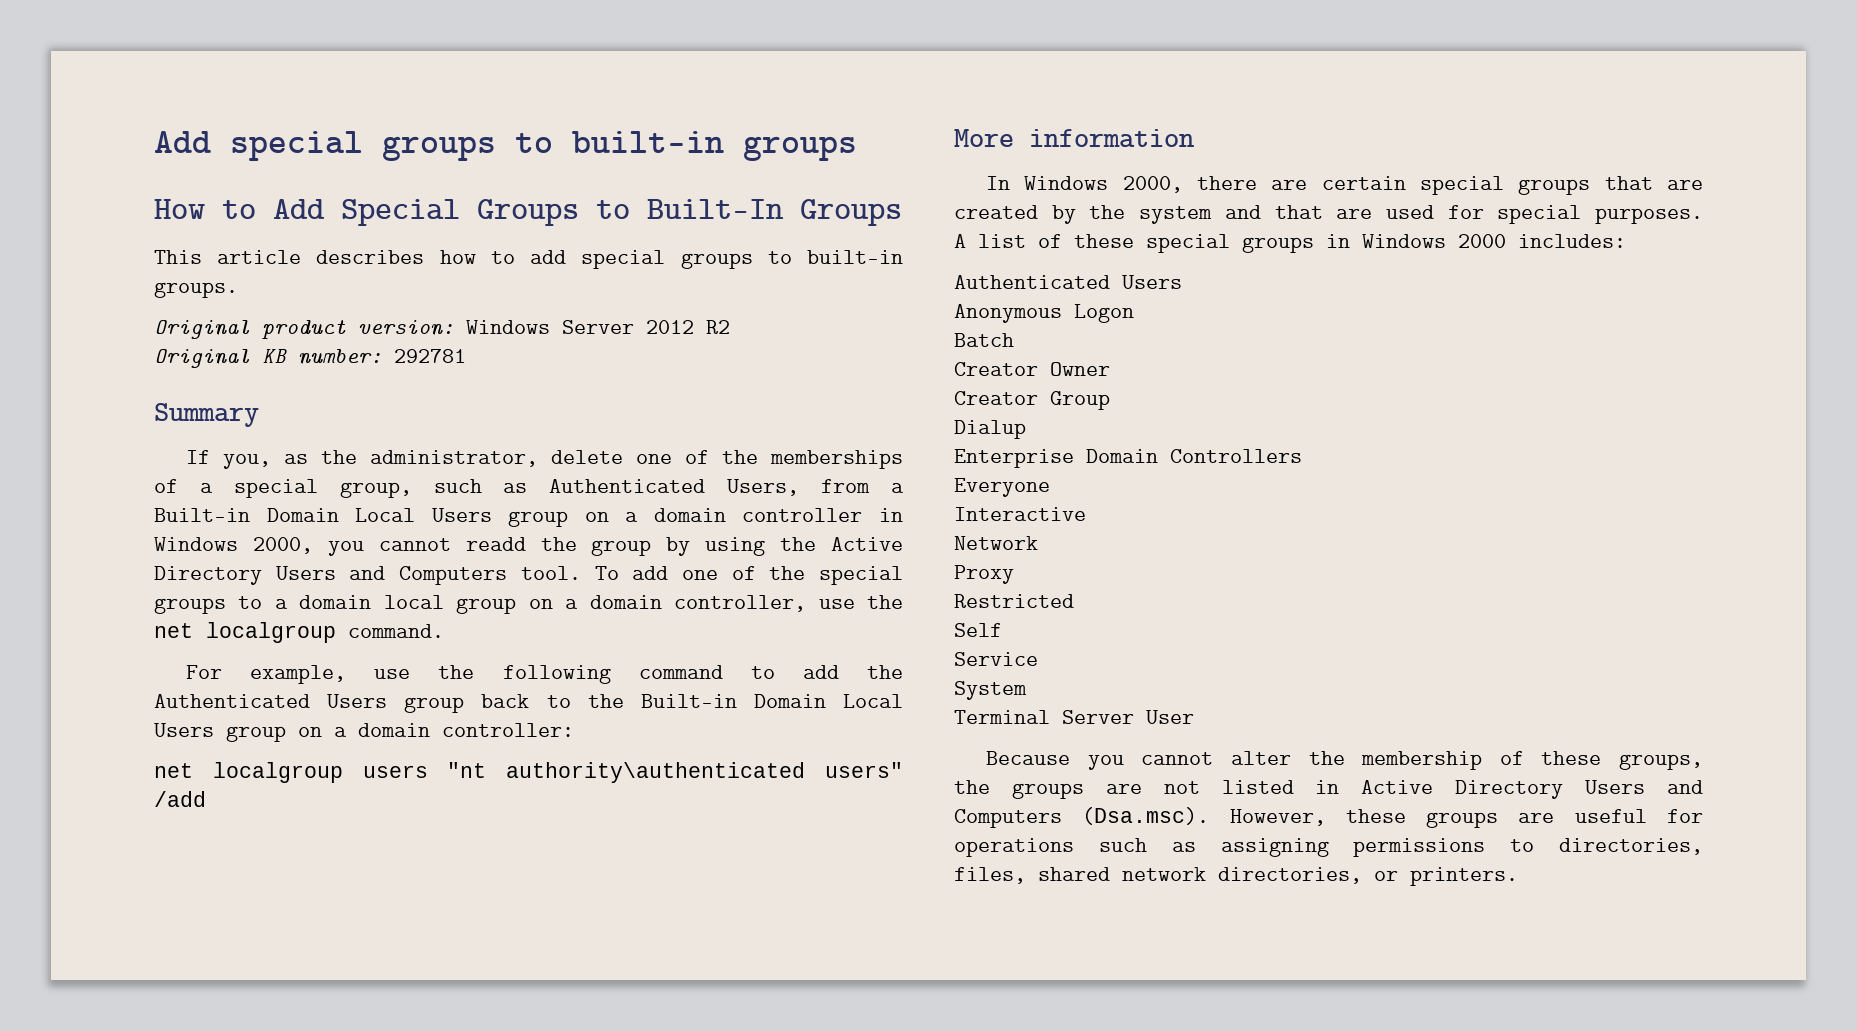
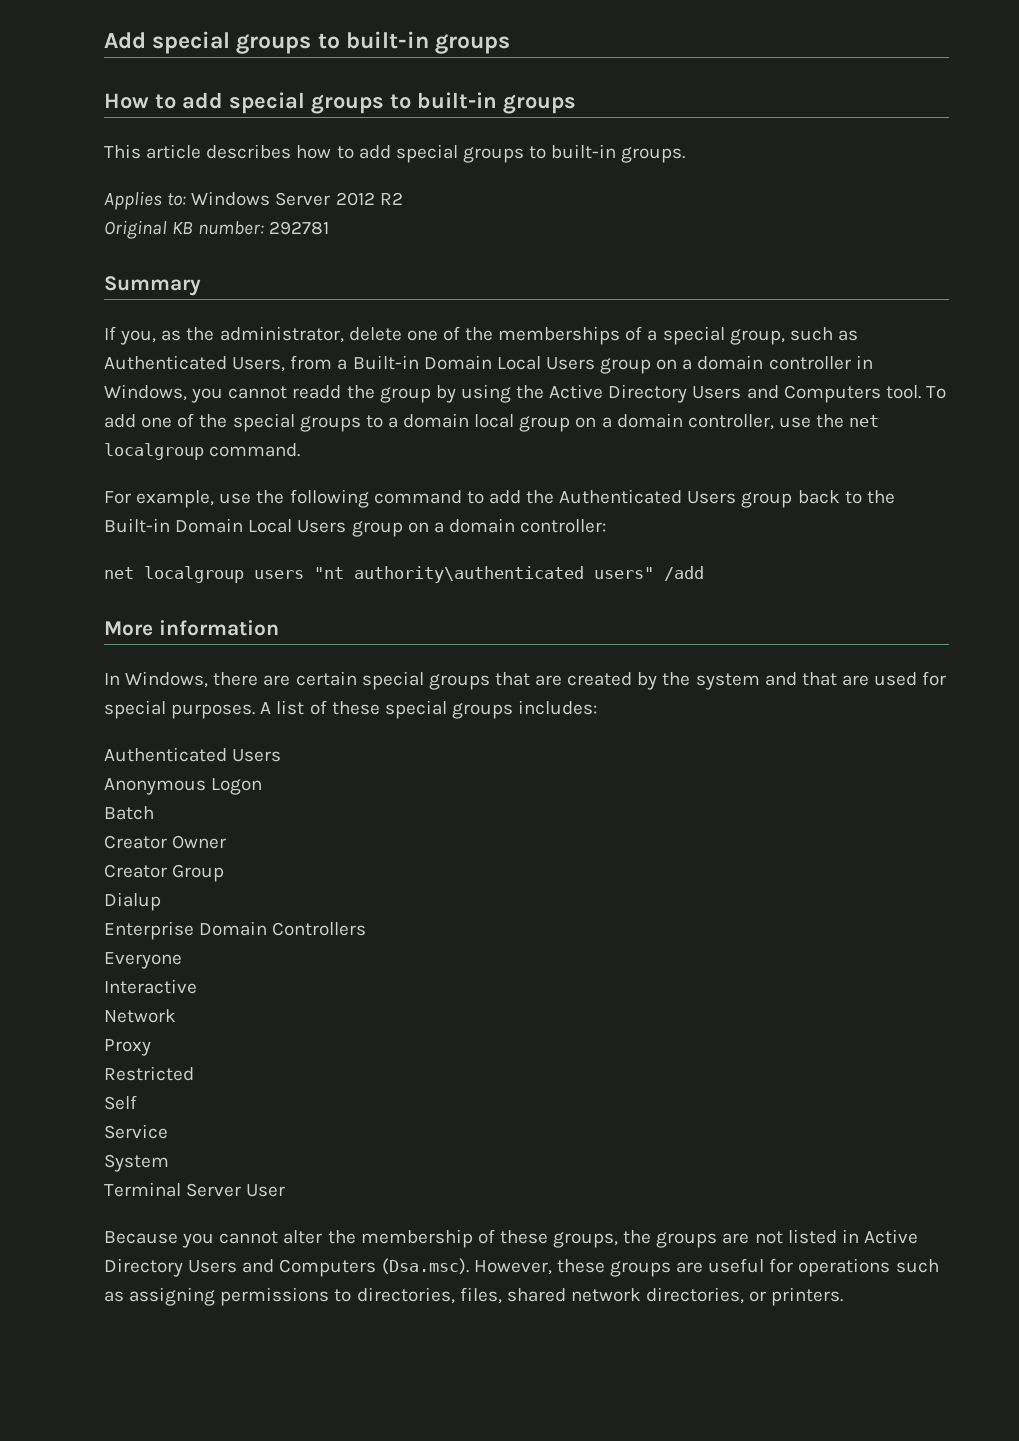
- How to Add Special Groups to Built-In Groups
+ How to add special groups to built-in groups
- Original product version: Windows Server 2012 R2
+ Applies to: Windows Server 2012 R2
- If you, as the administrator, delete one of the memberships of a special group, such as Authenticated Users, from a Built-in Domain Local Users group on a domain controller in Windows 2000, you cannot readd the group by using the Active Directory Users and Computers tool.
+ If you, as the administrator, delete one of the memberships of a special group, such as Authenticated Users, from a Built-in Domain Local Users group on a domain controller in Windows, you cannot readd the group by using the Active Directory Users and Computers tool.
- In Windows 2000, there are certain special groups that are created by the system and that are used for special purposes.
+ In Windows, there are certain special groups that are created by the system and that are used for special purposes.
- A list of these special groups in Windows 2000 includes:
+ A list of these special groups includes:

